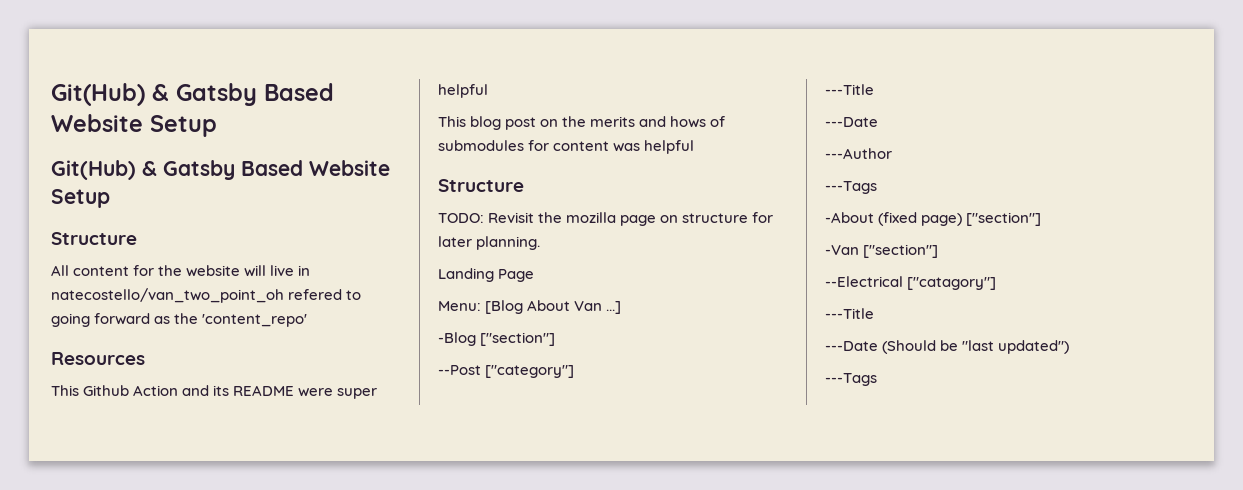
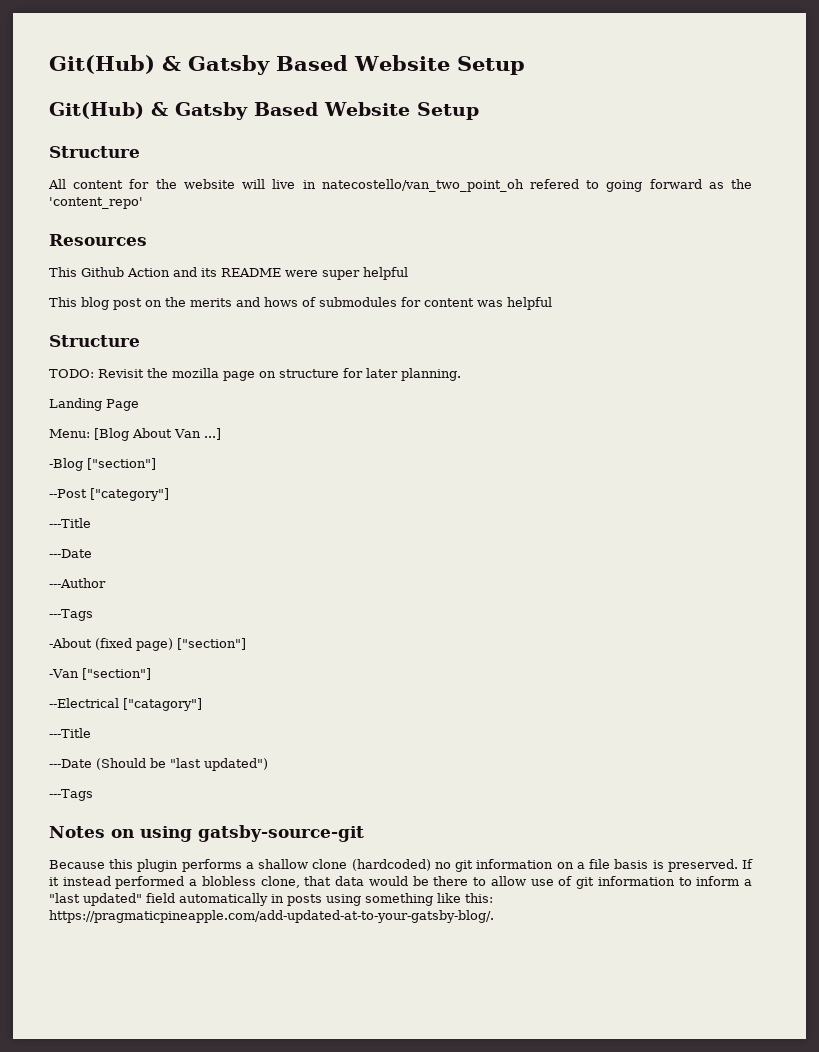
+ Notes on using gatsby-source-git
+ Because this plugin performs a shallow clone (hardcoded) no git information on a file basis is preserved. If it instead performed a blobless clone, that data would be there to allow use of git information to inform a "last updated" field automatically in posts using something like this: https://pragmaticpineapple.com/add-updated-at-to-your-gatsby-blog/.

